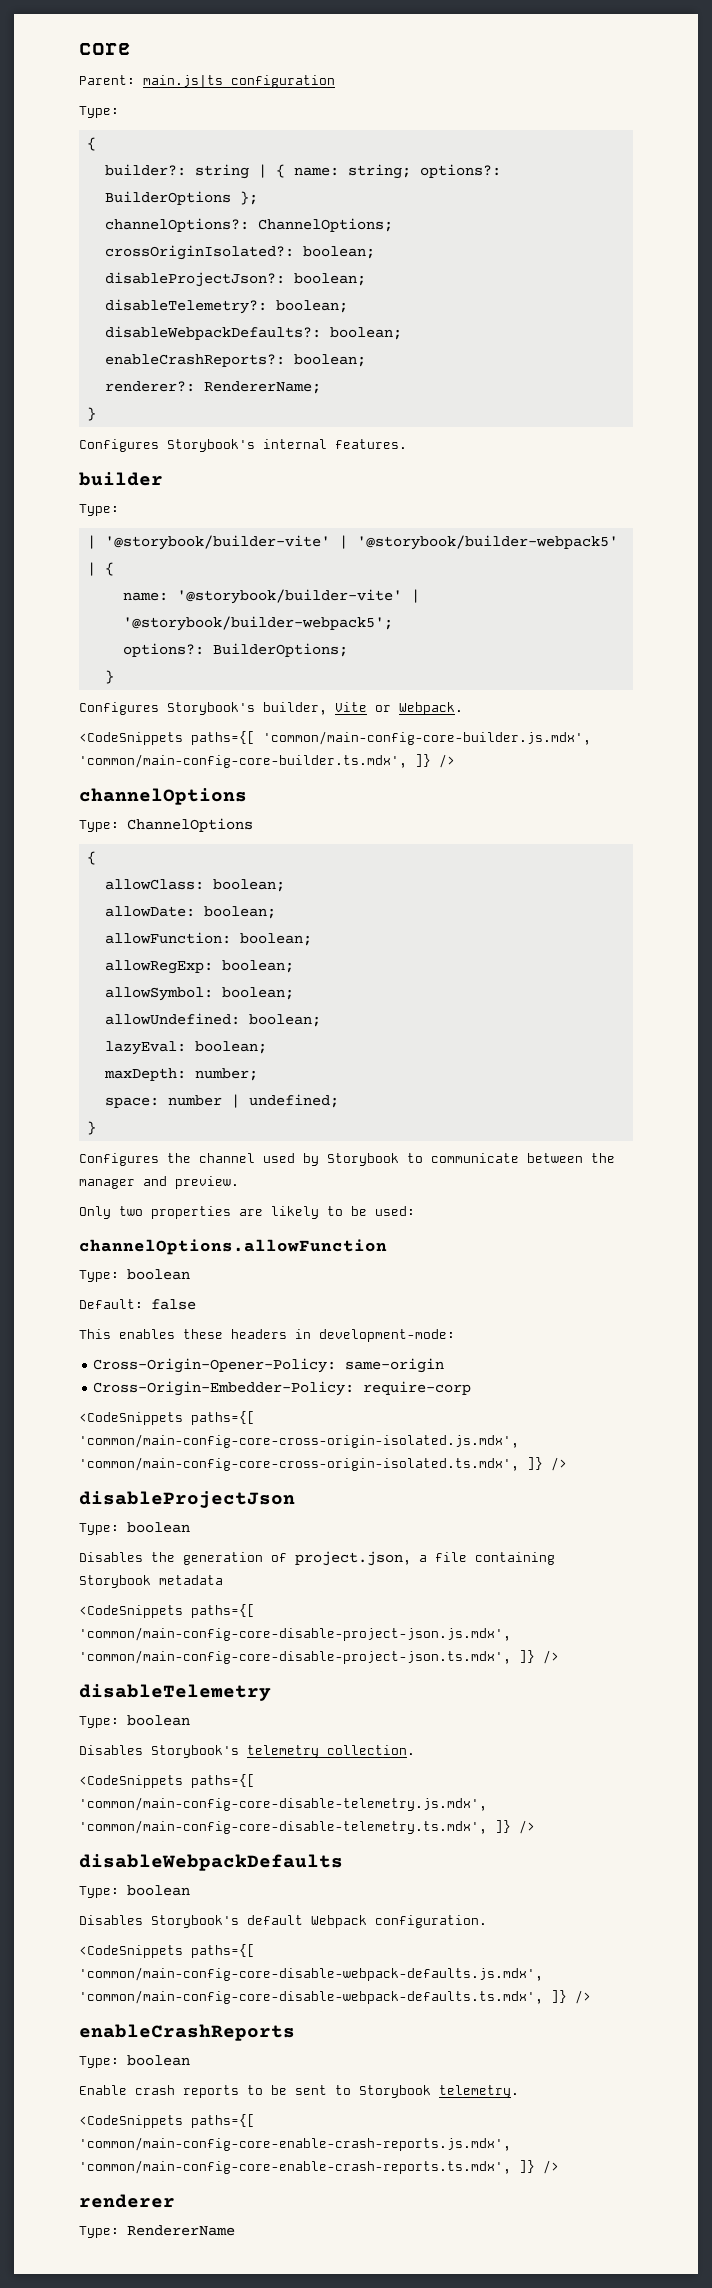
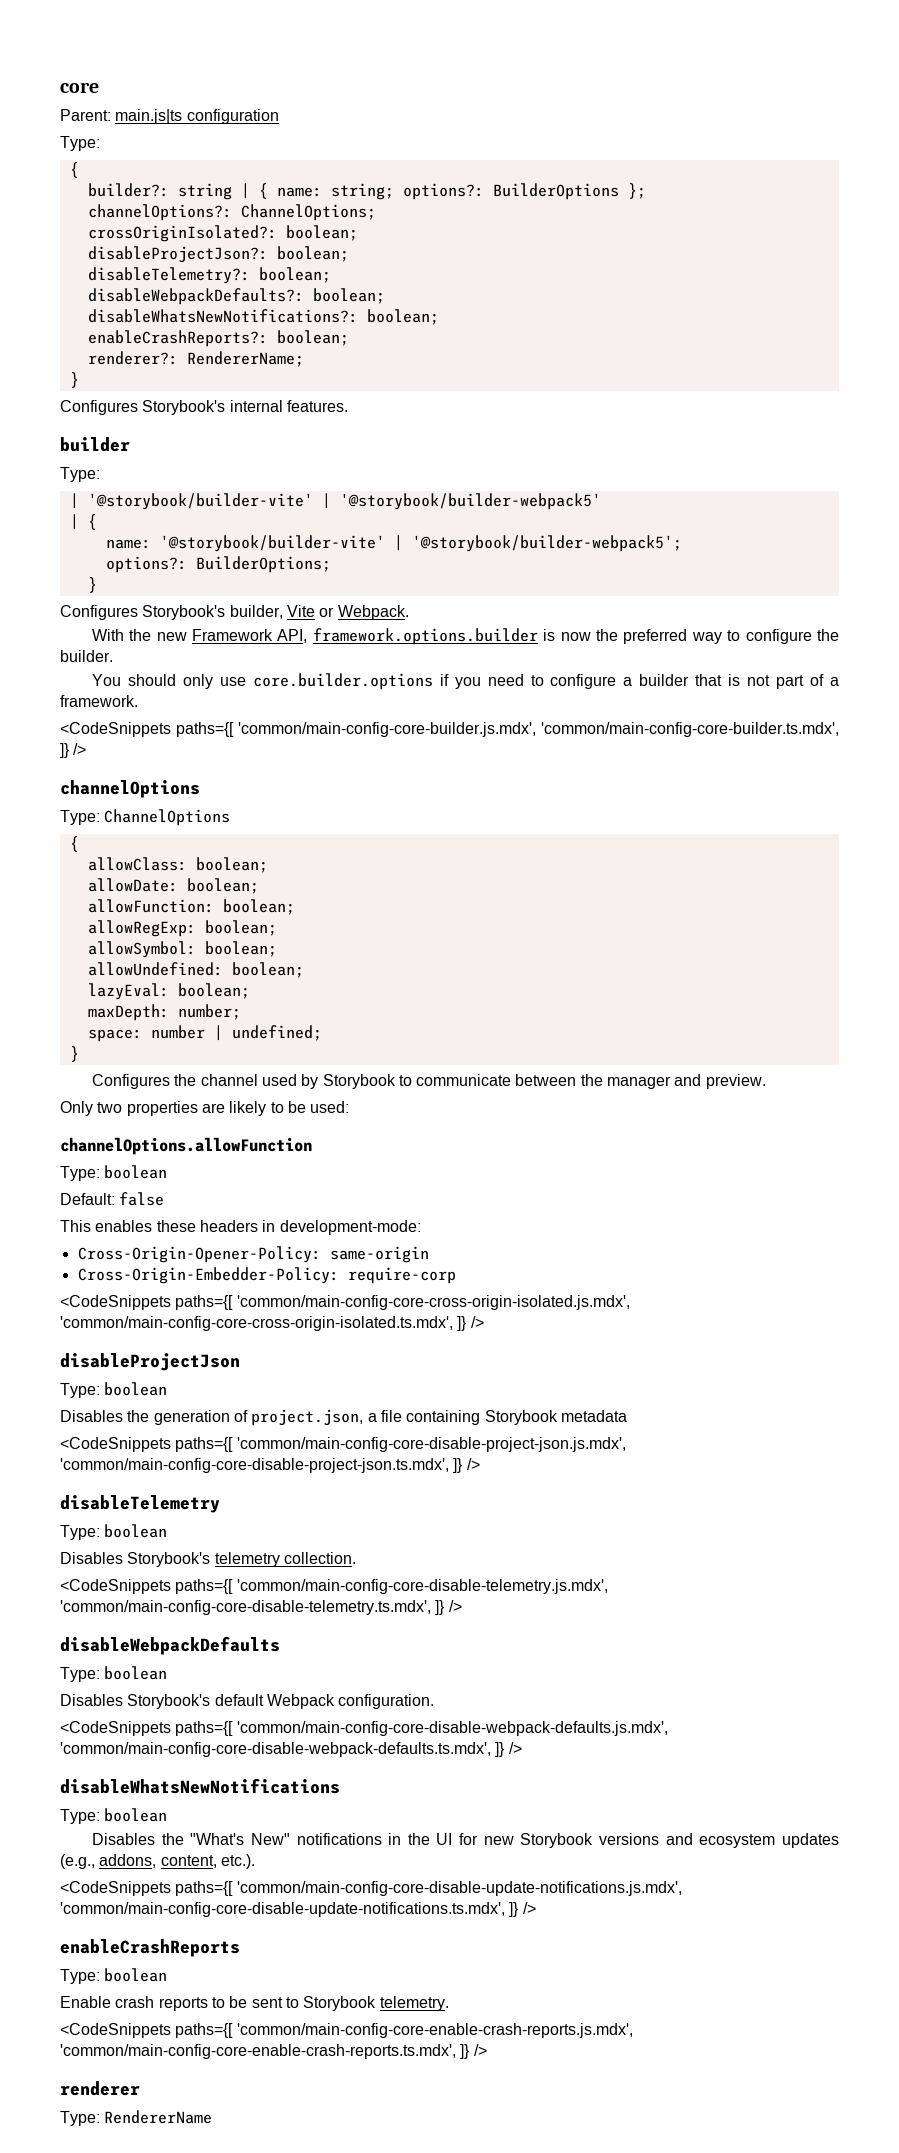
+ disableWhatsNewNotifications?: boolean;
+ With the new Framework API, framework.options.builder is now the preferred way to configure the builder.
+ You should only use core.builder.options if you need to configure a builder that is not part of a framework.
+ disableWhatsNewNotifications
+ Type: boolean
+ Disables the "What's New" notifications in the UI for new Storybook versions and ecosystem updates (e.g., addons, content, etc.).
+ <CodeSnippets paths={[ 'common/main-config-core-disable-update-notifications.js.mdx', 'common/main-config-core-disable-update-notifications.ts.mdx', ]} />

